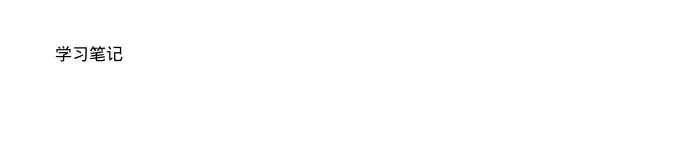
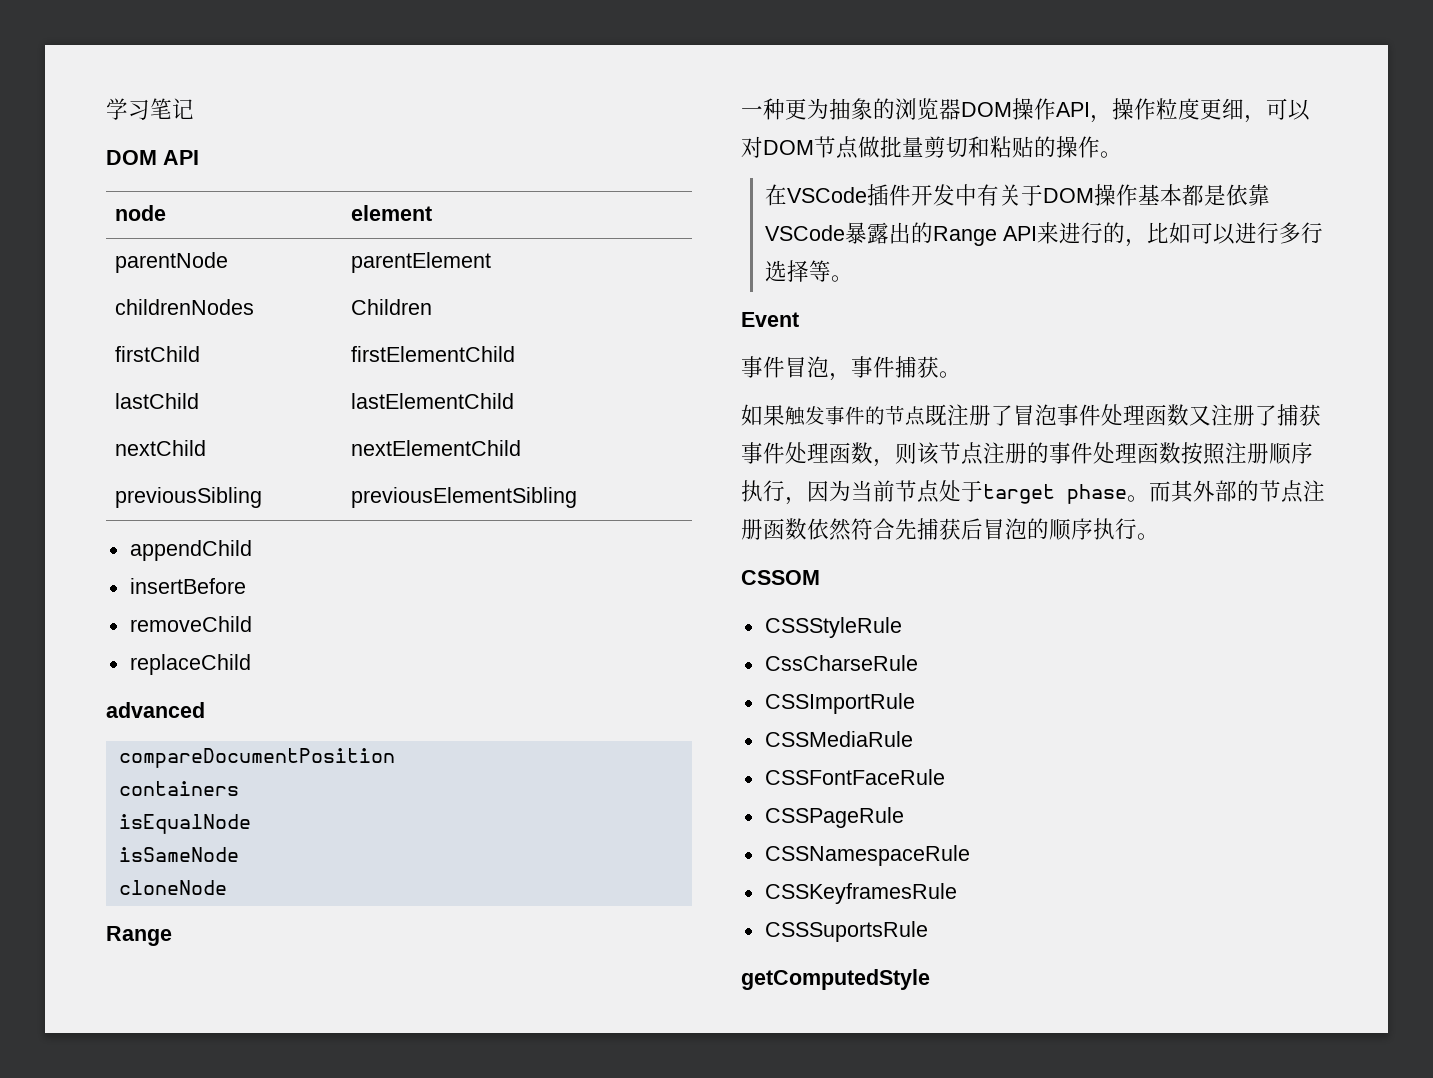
+ DOM API
+ node | element
+ parentNode | parentElement
+ childrenNodes | Children
+ firstChild | firstElementChild
+ lastChild | lastElementChild
+ nextChild | nextElementChild
+ previousSibling | previousElementSibling
+ appendChild
+ insertBefore
+ removeChild
+ replaceChild
+ advanced
+ compareDocumentPosition
+ containers
+ isEqualNode
+ isSameNode
+ cloneNode
+ Range
+ 一种更为抽象的浏览器DOM操作API，操作粒度更细，可以对DOM节点做批量剪切和粘贴的操作。
+ 在VSCode插件开发中有关于DOM操作基本都是依靠VSCode暴露出的Range API来进行的，比如可以进行多行选择等。
+ Event
+ 事件冒泡，事件捕获。
+ 如果触发事件的节点既注册了冒泡事件处理函数又注册了捕获事件处理函数，则该节点注册的事件处理函数按照注册顺序执行，因为当前节点处于target phase。而其外部的节点注册函数依然符合先捕获后冒泡的顺序执行。
+ CSSOM
+ CSSStyleRule
+ CssCharseRule
+ CSSImportRule
+ CSSMediaRule
+ CSSFontFaceRule
+ CSSPageRule
+ CSSNamespaceRule
+ CSSKeyframesRule
+ CSSSuportsRule
+ getComputedStyle

